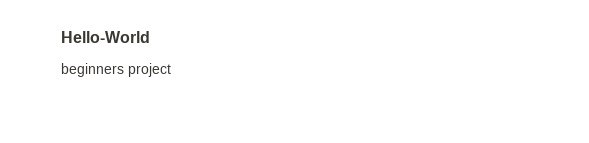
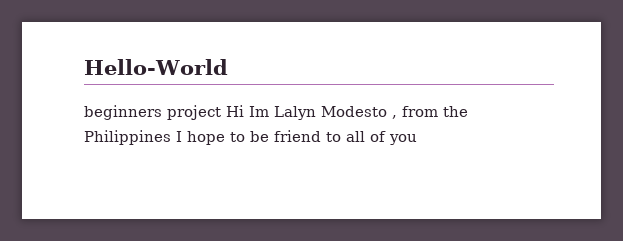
- beginners project
+ beginners project Hi Im Lalyn Modesto , from the Philippines I hope to be friend to all of you

